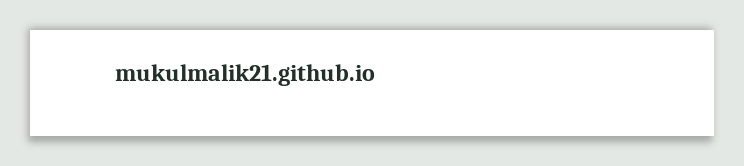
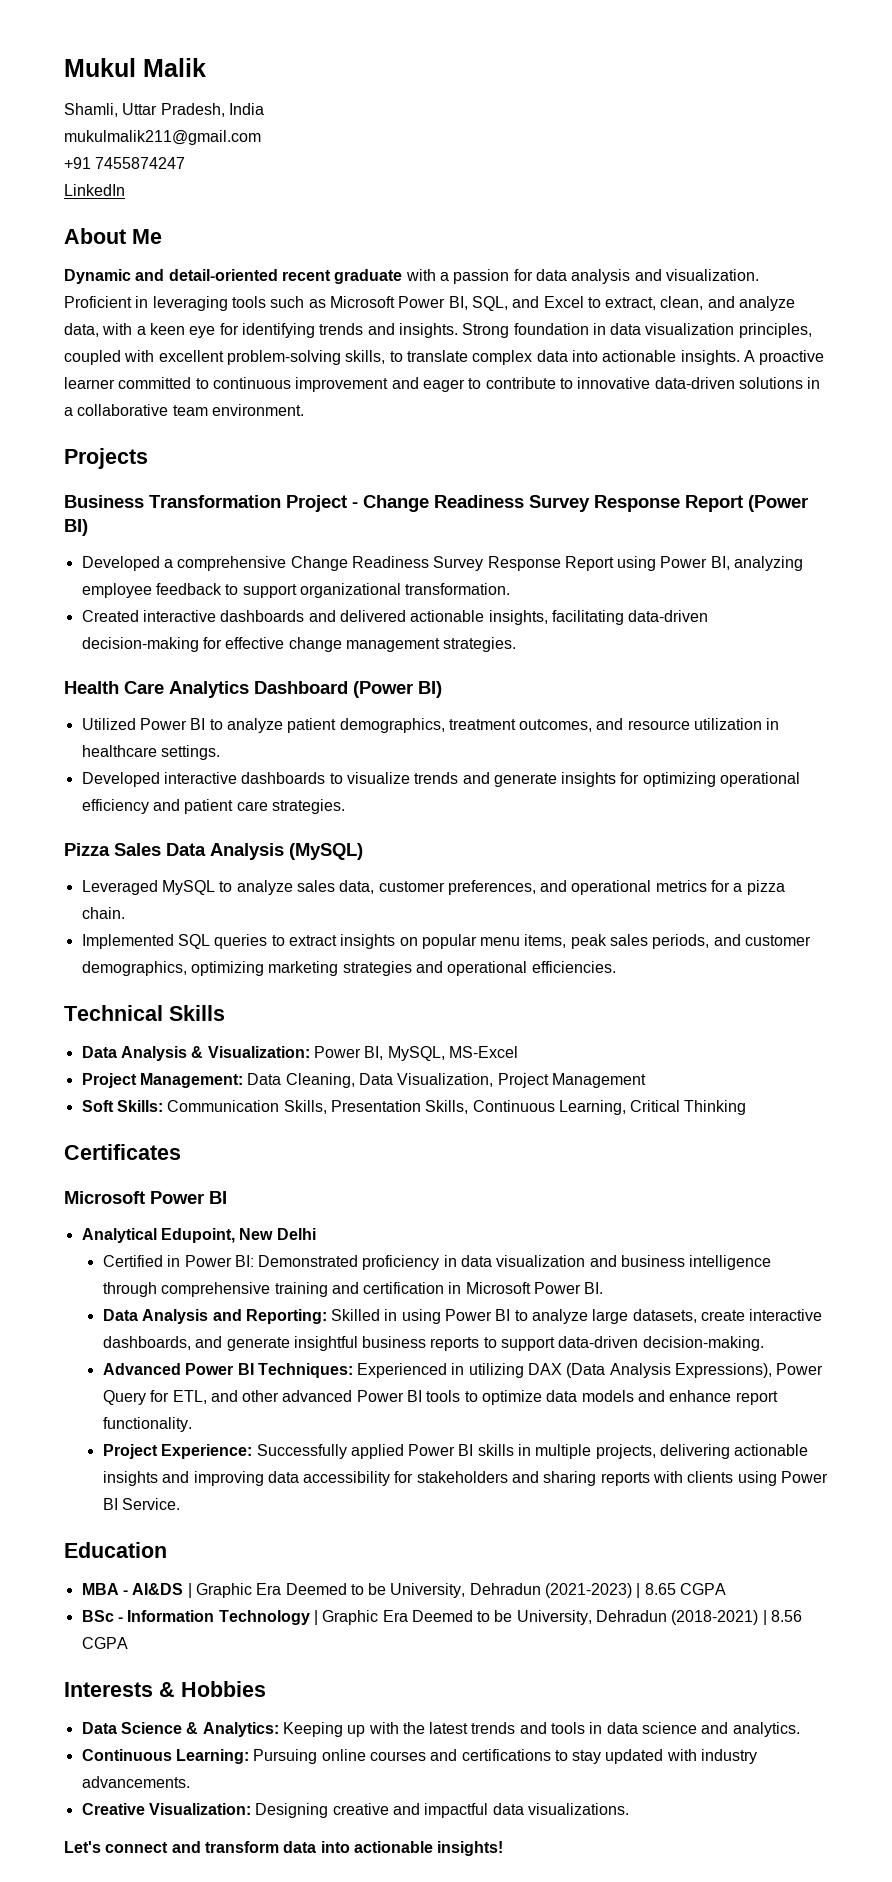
- mukulmalik21.github.io
+ Mukul Malik
+ Shamli, Uttar Pradesh, India
+ mukulmalik211@gmail.com
+ +91 7455874247
+ LinkedIn
+ About Me
+ Dynamic and detail-oriented recent graduate with a passion for data analysis and visualization. Proficient in leveraging tools such as Microsoft Power BI, SQL, and Excel to extract, clean, and analyze data, with a keen eye for identifying trends and insights. Strong foundation in data visualization principles, coupled with excellent problem-solving skills, to translate complex data into actionable insights. A proactive learner committed to continuous improvement and eager to contribute to innovative data-driven solutions in a collaborative team environment.
+ Projects
+ Business Transformation Project - Change Readiness Survey Response Report (Power BI)
+ Developed a comprehensive Change Readiness Survey Response Report using Power BI, analyzing employee feedback to support organizational transformation.
+ Created interactive dashboards and delivered actionable insights, facilitating data-driven decision-making for effective change management strategies.
+ Health Care Analytics Dashboard (Power BI)
+ Utilized Power BI to analyze patient demographics, treatment outcomes, and resource utilization in healthcare settings.
+ Developed interactive dashboards to visualize trends and generate insights for optimizing operational efficiency and patient care strategies.
+ Pizza Sales Data Analysis (MySQL)
+ Leveraged MySQL to analyze sales data, customer preferences, and operational metrics for a pizza chain.
+ Implemented SQL queries to extract insights on popular menu items, peak sales periods, and customer demographics, optimizing marketing strategies and operational efficiencies.
+ Technical Skills
+ Data Analysis & Visualization: Power BI, MySQL, MS-Excel
+ Project Management: Data Cleaning, Data Visualization, Project Management
+ Soft Skills: Communication Skills, Presentation Skills, Continuous Learning, Critical Thinking
+ Certificates
+ Microsoft Power BI
+ Analytical Edupoint, New Delhi
+ Certified in Power BI: Demonstrated proficiency in data visualization and business intelligence through comprehensive training and certification in Microsoft Power BI.
+ Data Analysis and Reporting: Skilled in using Power BI to analyze large datasets, create interactive dashboards, and generate insightful business reports to support data-driven decision-making.
+ Advanced Power BI Techniques: Experienced in utilizing DAX (Data Analysis Expressions), Power Query for ETL, and other advanced Power BI tools to optimize data models and enhance report functionality.
+ Project Experience: Successfully applied Power BI skills in multiple projects, delivering actionable insights and improving data accessibility for stakeholders and sharing reports with clients using Power BI Service.
+ Education
+ MBA - AI&DS | Graphic Era Deemed to be University, Dehradun (2021-2023) | 8.65 CGPA
+ BSc - Information Technology | Graphic Era Deemed to be University, Dehradun (2018-2021) | 8.56 CGPA
+ Interests & Hobbies
+ Data Science & Analytics: Keeping up with the latest trends and tools in data science and analytics.
+ Continuous Learning: Pursuing online courses and certifications to stay updated with industry advancements.
+ Creative Visualization: Designing creative and impactful data visualizations.
+ Let's connect and transform data into actionable insights!

